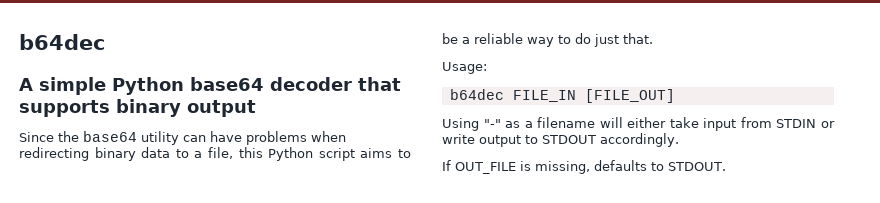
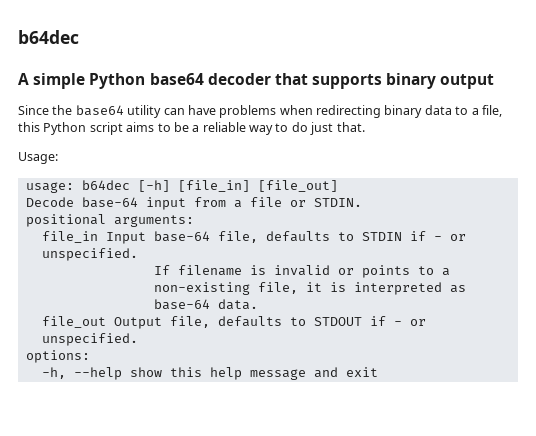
- b64dec FILE_IN [FILE_OUT]
- Using "-" as a filename will either take input from STDIN or write output to STDOUT accordingly.
- If OUT_FILE is missing, defaults to STDOUT.
+ usage: b64dec [-h] [file_in] [file_out]
+ Decode base-64 input from a file or STDIN.
+ positional arguments:
+ file_in Input base-64 file, defaults to STDIN if - or unspecified.
+ If filename is invalid or points to a non-existing file, it is interpreted as base-64 data.
+ file_out Output file, defaults to STDOUT if - or unspecified.
+ options:
+ -h, --help show this help message and exit

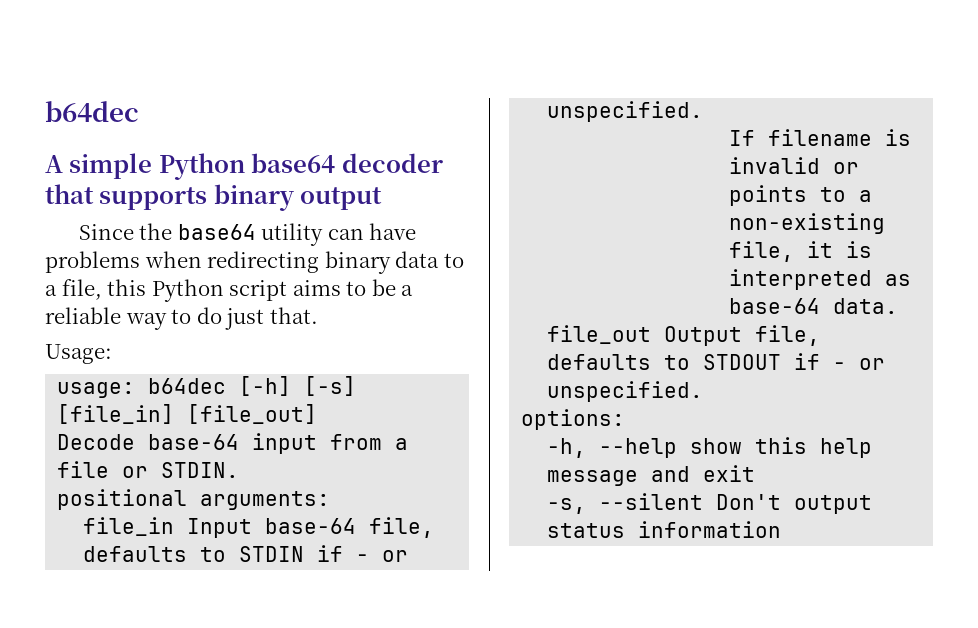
- usage: b64dec [-h] [file_in] [file_out]
+ usage: b64dec [-h] [-s] [file_in] [file_out]
+ -s, --silent Don't output status information

